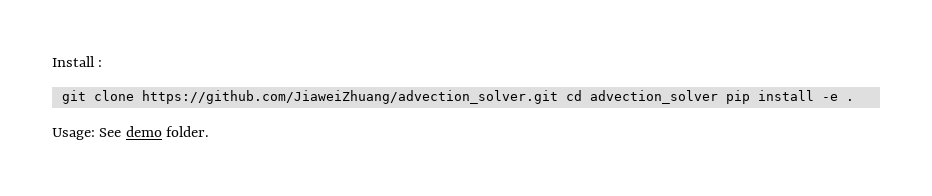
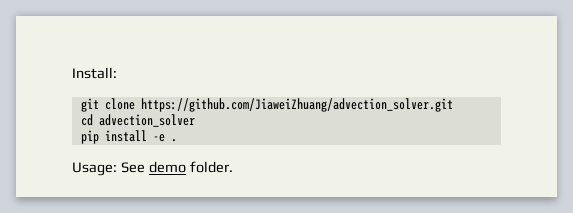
- Install :
+ Install:
- git clone https://github.com/JiaweiZhuang/advection_solver.git cd advection_solver pip install -e .
+ git clone https://github.com/JiaweiZhuang/advection_solver.git
+ cd advection_solver
+ pip install -e .

